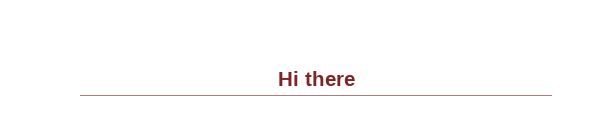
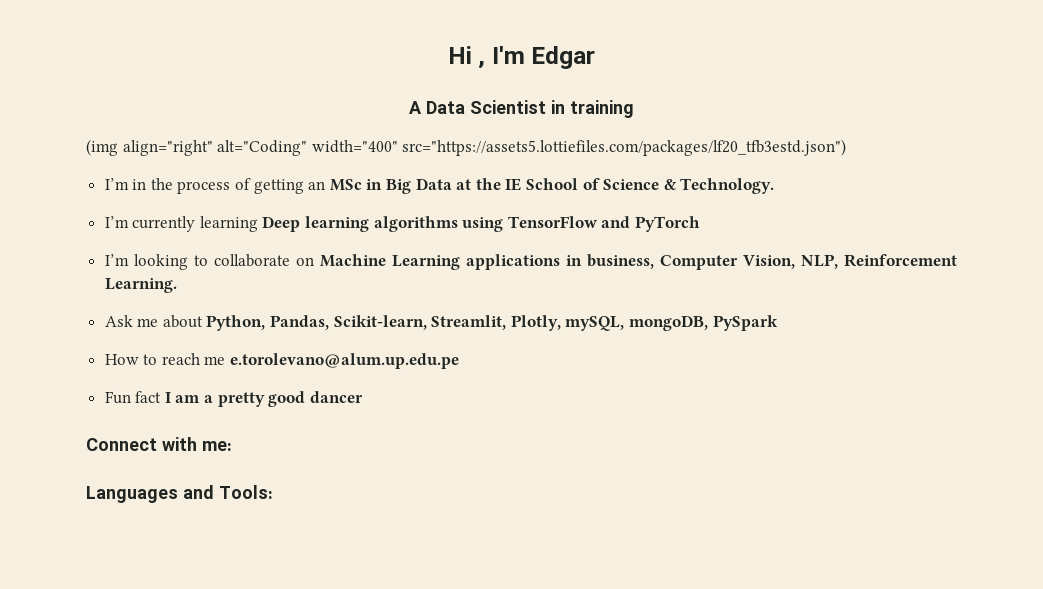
- Hi there
+ Hi , I'm Edgar
+ A Data Scientist in training
+ (img align="right" alt="Coding" width="400" src="https://assets5.lottiefiles.com/packages/lf20_tfb3estd.json")
+ I’m in the process of getting an MSc in Big Data at the IE School of Science & Technology.
+ I’m currently learning Deep learning algorithms using TensorFlow and PyTorch
+ I’m looking to collaborate on Machine Learning applications in business, Computer Vision, NLP, Reinforcement Learning.
+ Ask me about Python, Pandas, Scikit-learn, Streamlit, Plotly, mySQL, mongoDB, PySpark
+ How to reach me e.torolevano@alum.up.edu.pe
+ Fun fact I am a pretty good dancer
+ Connect with me:
+ Languages and Tools:

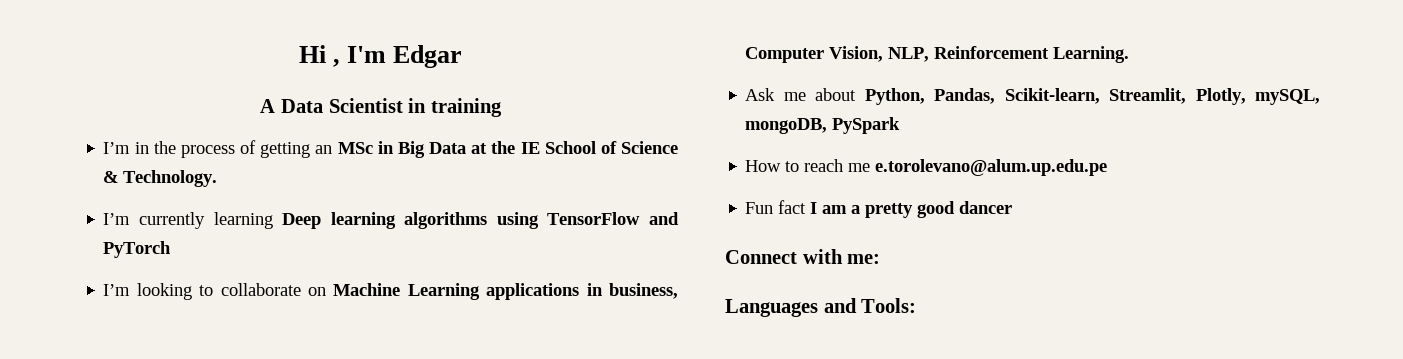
- (img align="right" alt="Coding" width="400" src="https://assets5.lottiefiles.com/packages/lf20_tfb3estd.json")

